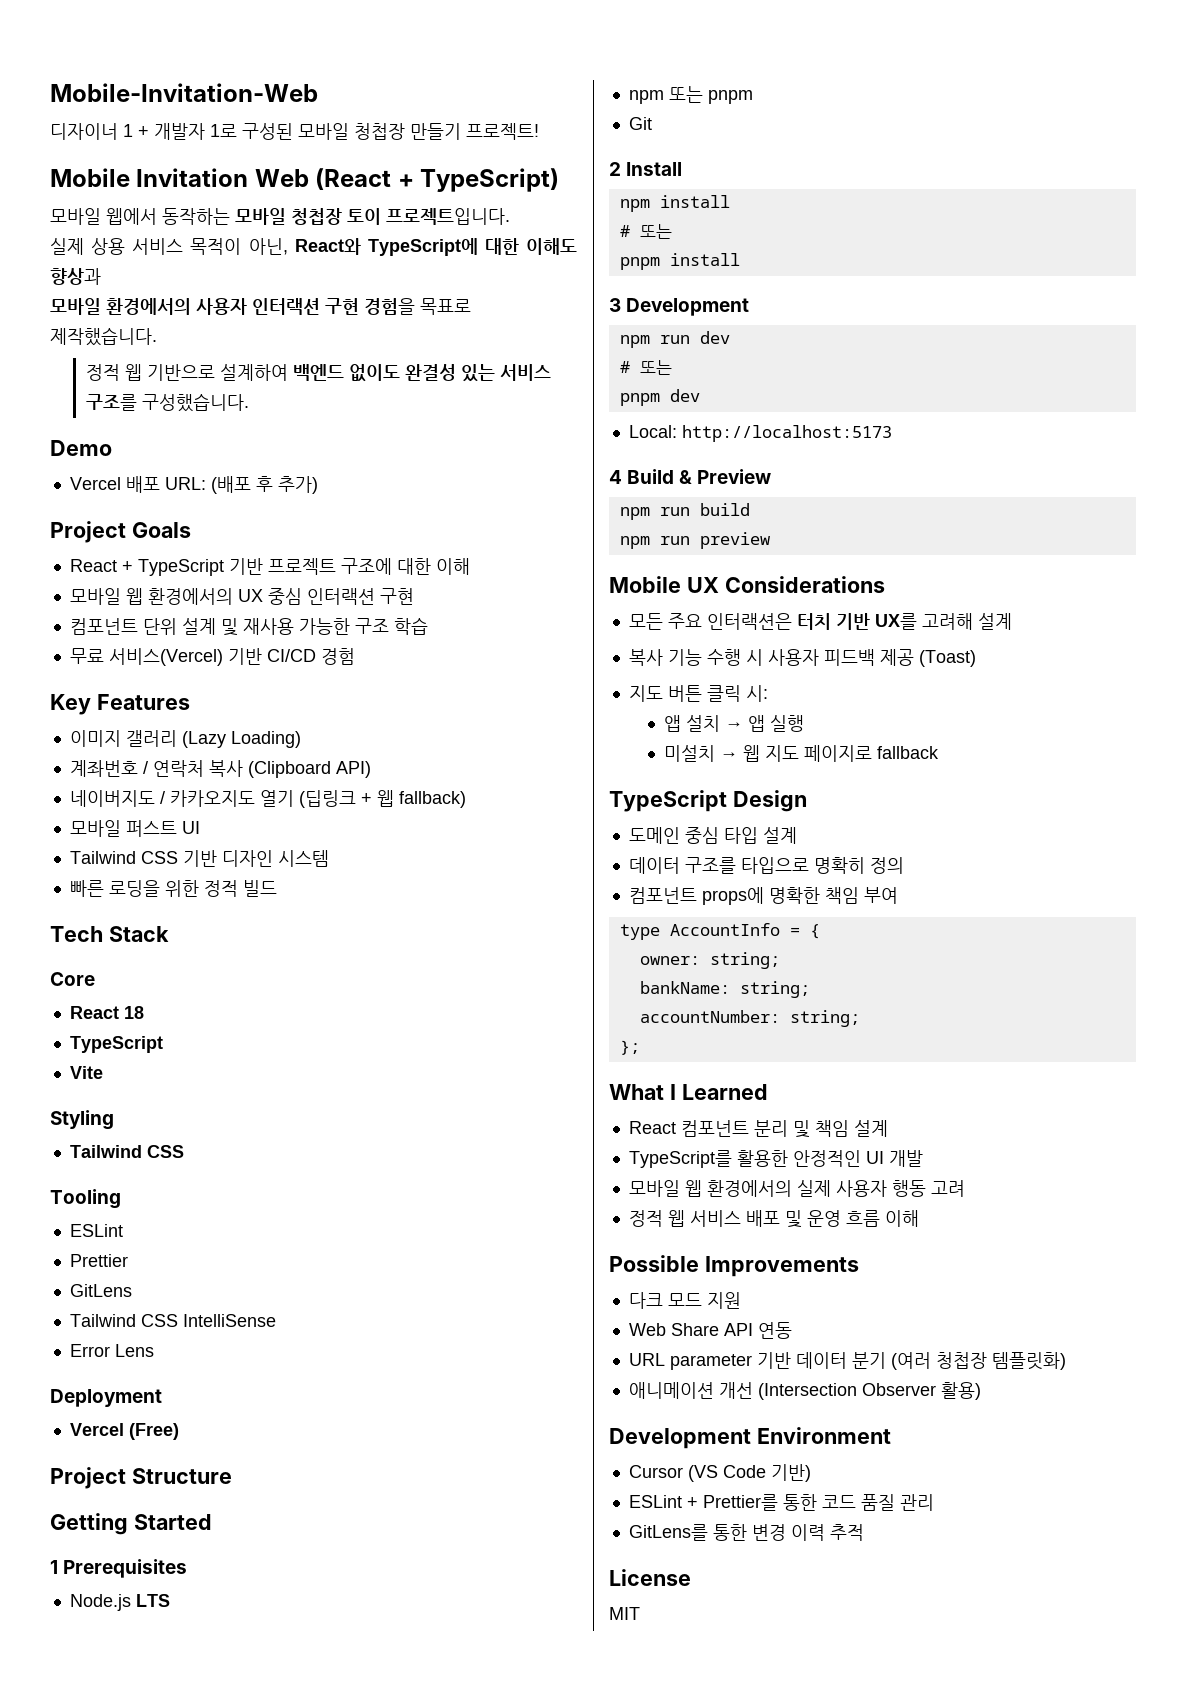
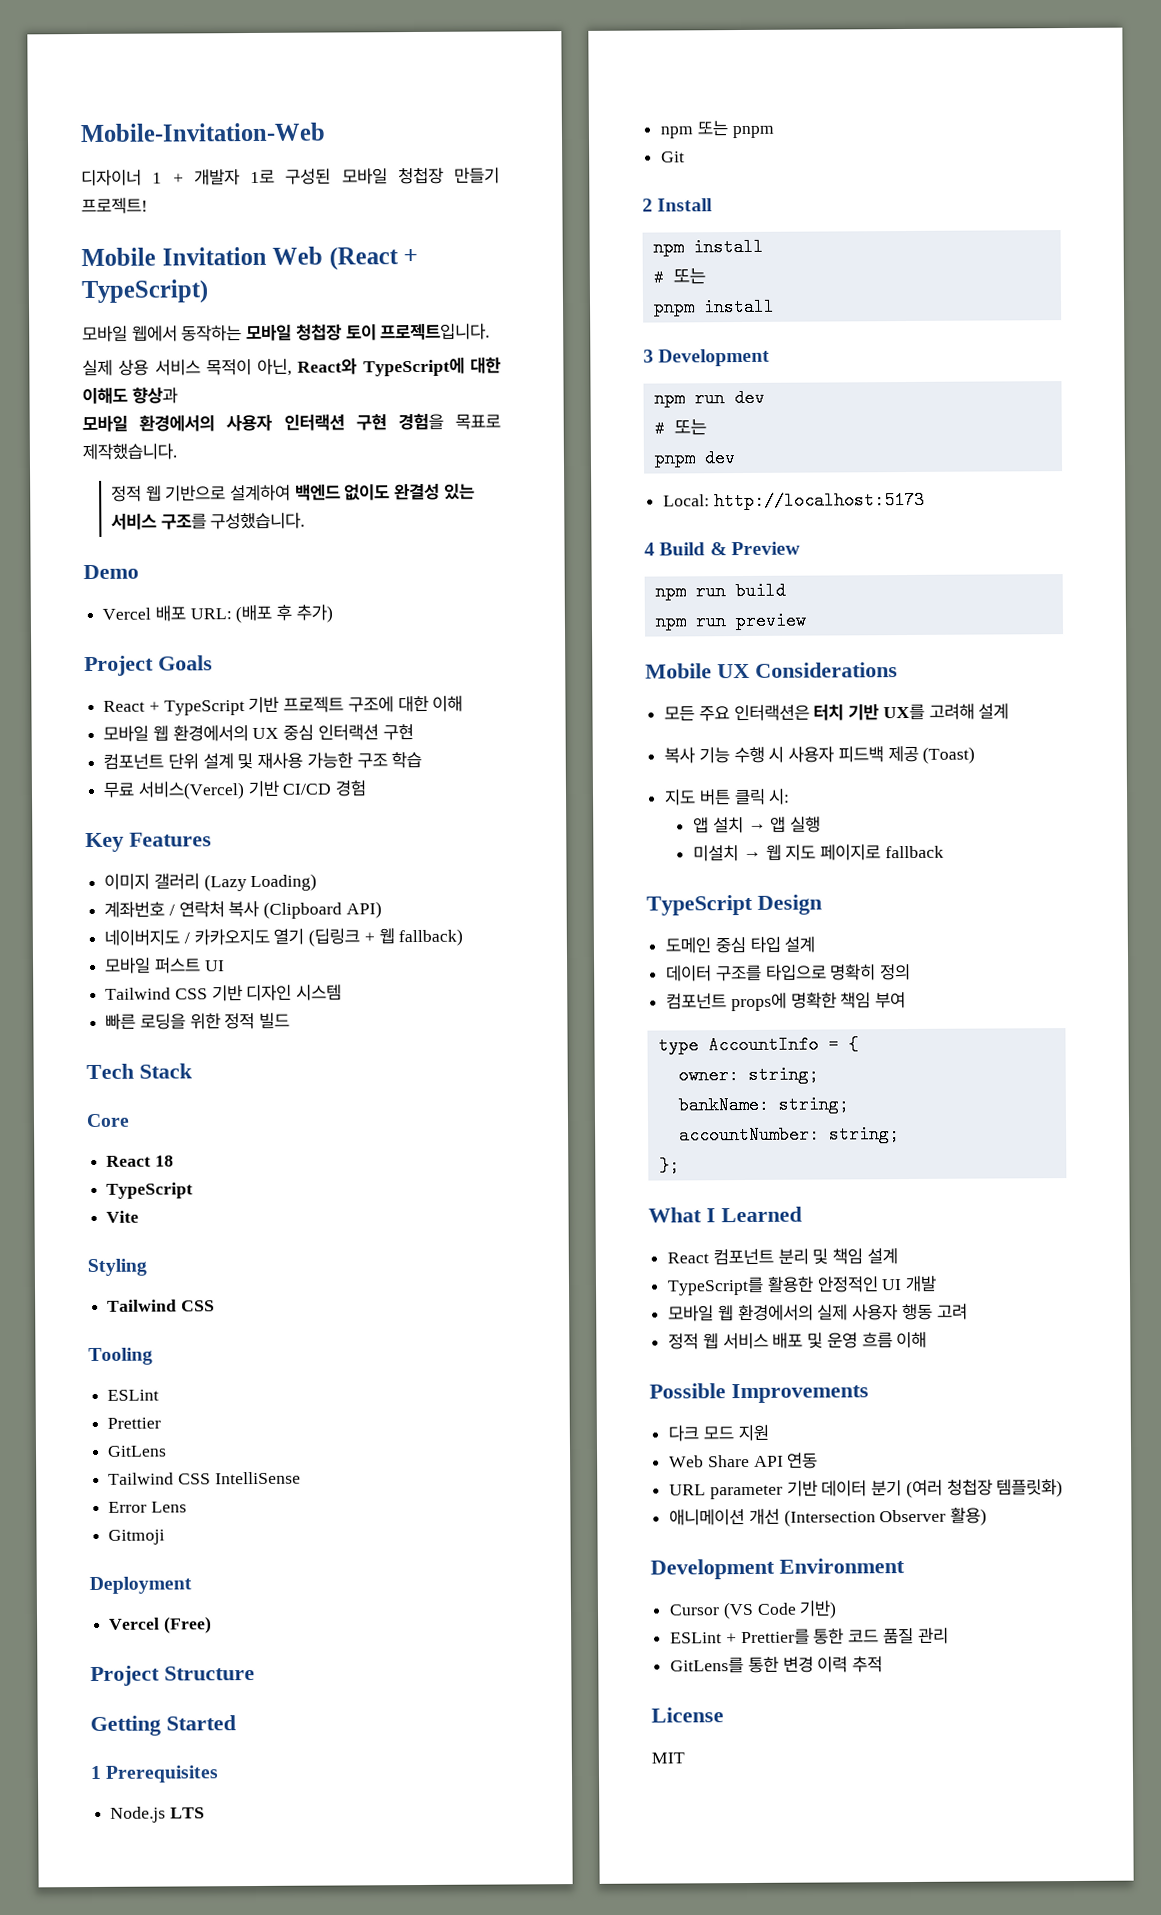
+ Gitmoji

